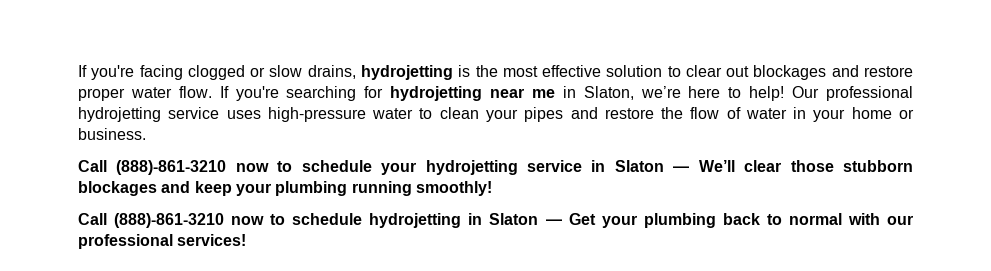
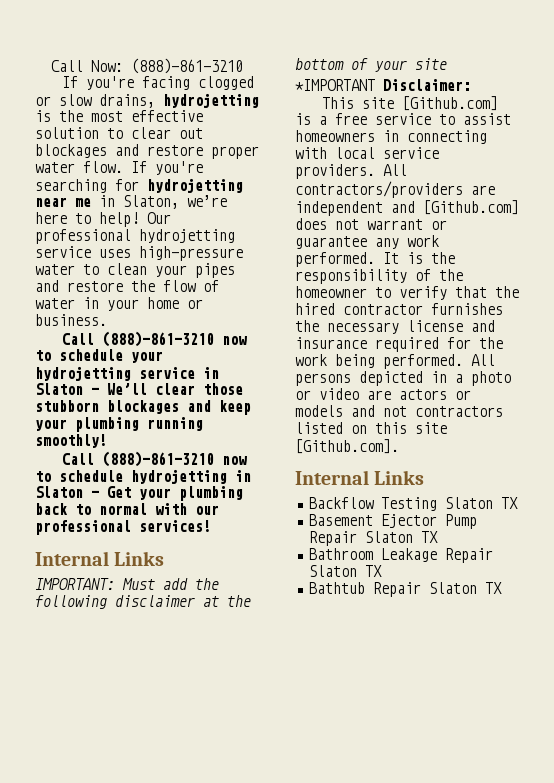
+ Call Now: (888)-861-3210
  Call (888)-861-3210 now to schedule hydrojetting in Slaton — Get your plumbing back to normal with our professional services!
+ Internal Links
+ IMPORTANT: Must add the following disclaimer at the bottom of your site
+ *IMPORTANT Disclaimer:
+ This site [Github.com] is a free service to assist homeowners in connecting with local service providers. All contractors/providers are independent and [Github.com] does not warrant or guarantee any work performed. It is the responsibility of the homeowner to verify that the hired contractor furnishes the necessary license and insurance required for the work being performed. All persons depicted in a photo or video are actors or models and not contractors listed on this site [Github.com].
+ Internal Links
+ Backflow Testing Slaton TX
+ Basement Ejector Pump Repair Slaton TX
+ Bathroom Leakage Repair Slaton TX
+ Bathtub Repair Slaton TX

